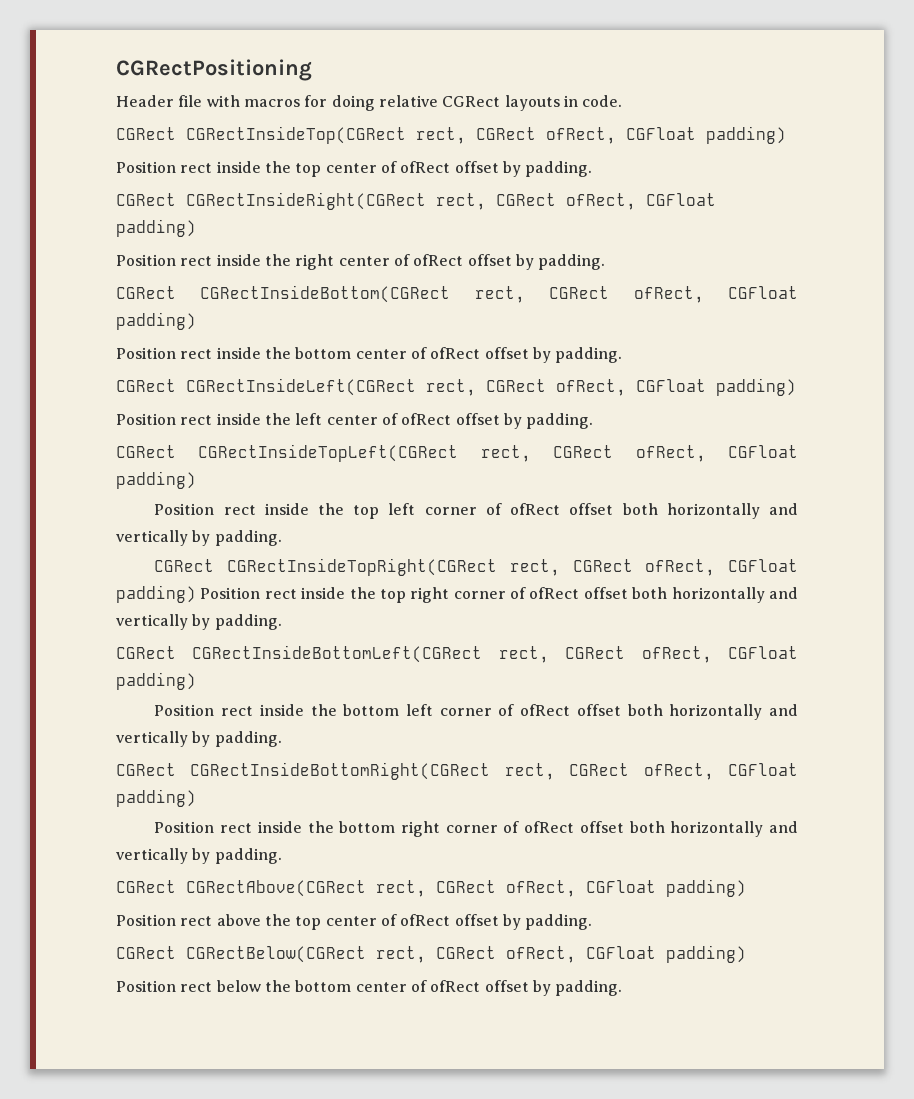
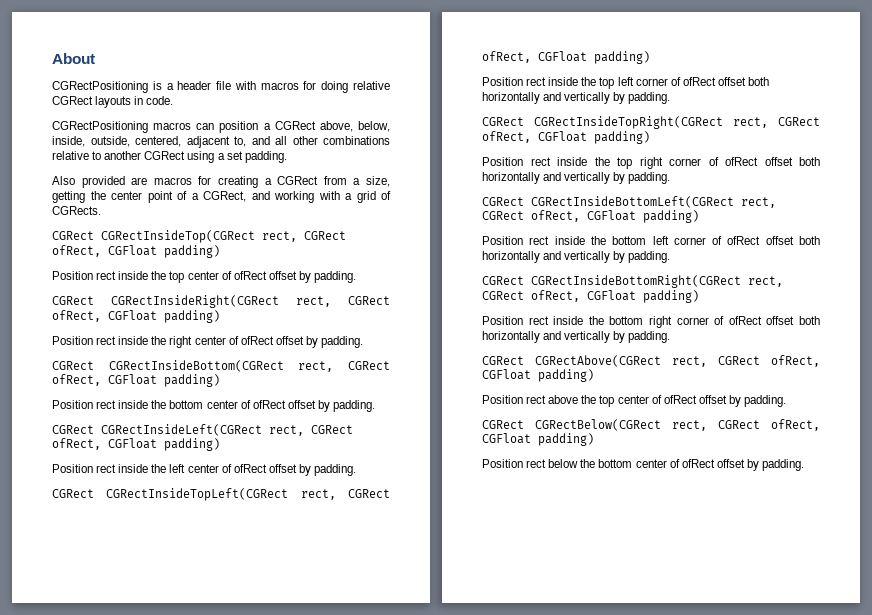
- CGRectPositioning
- Header file with macros for doing relative CGRect layouts in code.
+ About
+ CGRectPositioning is a header file with macros for doing relative CGRect layouts in code.
+ CGRectPositioning macros can position a CGRect above, below, inside, outside, centered, adjacent to, and all other combinations relative to another CGRect using a set padding.
+ Also provided are macros for creating a CGRect from a size, getting the center point of a CGRect, and working with a grid of CGRects.
- CGRect CGRectInsideTopRight(CGRect rect, CGRect ofRect, CGFloat padding) Position rect inside the top right corner of ofRect offset both horizontally and vertically by padding.
+ CGRect CGRectInsideTopRight(CGRect rect, CGRect ofRect, CGFloat padding)
+ Position rect inside the top right corner of ofRect offset both horizontally and vertically by padding.

